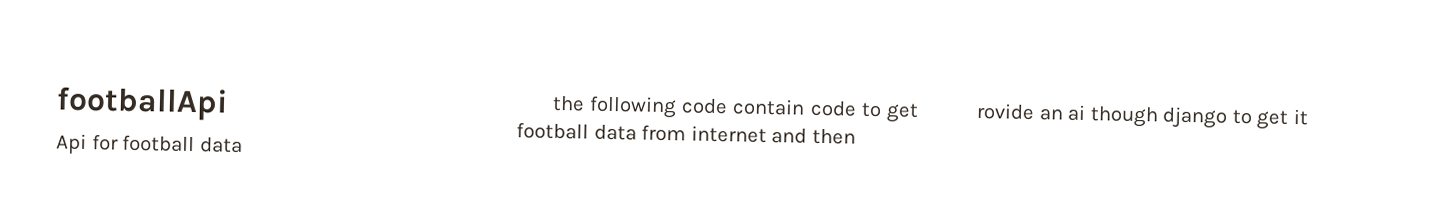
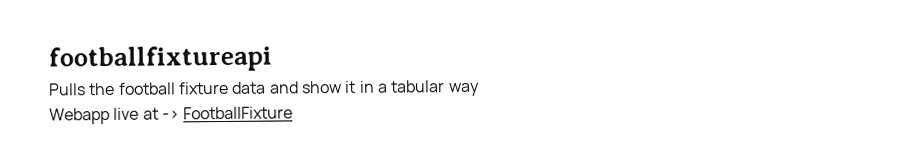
- footballApi
- Api for football data
- the following code contain code to get football data from internet and then rovide an ai though django to get it
+ footballfixtureapi
+ Pulls the football fixture data and show it in a tabular way
+ Webapp live at -> FootballFixture

